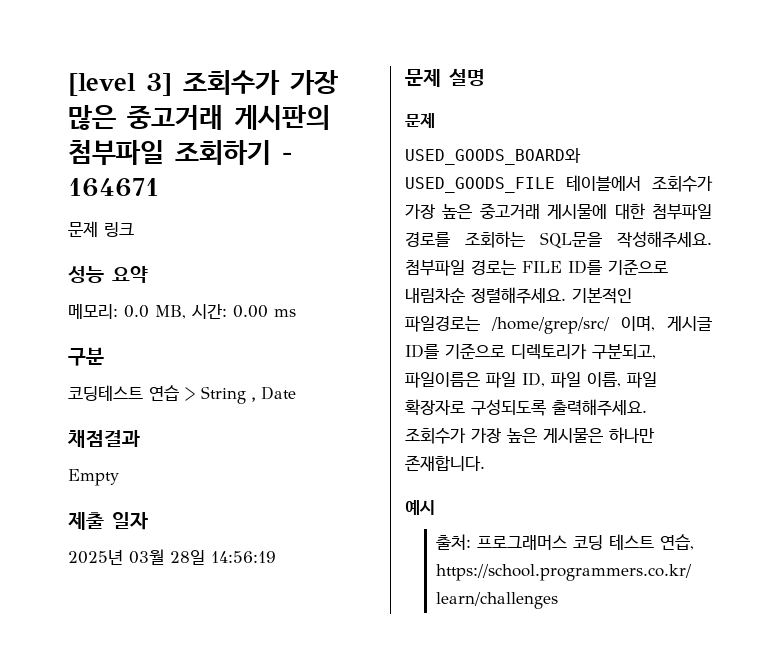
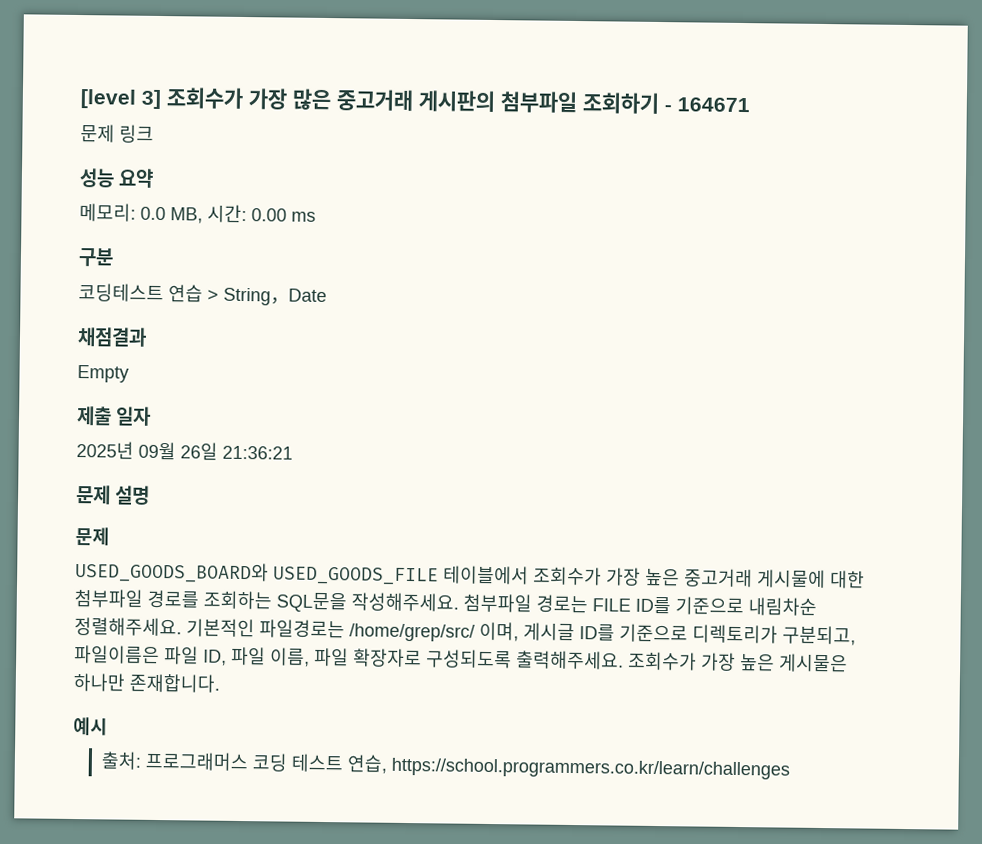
- 2025년 03월 28일 14:56:19
+ 2025년 09월 26일 21:36:21

